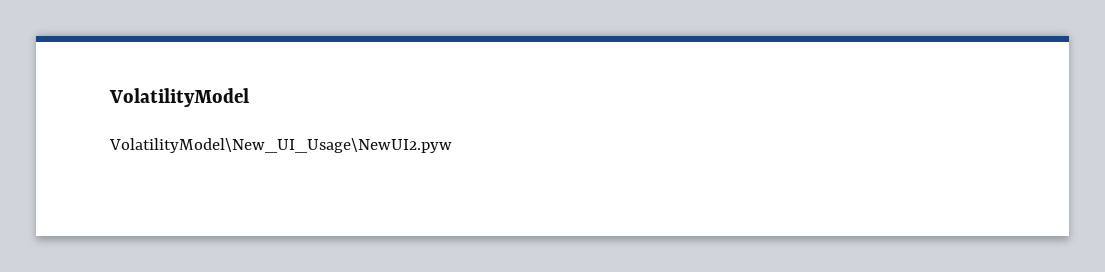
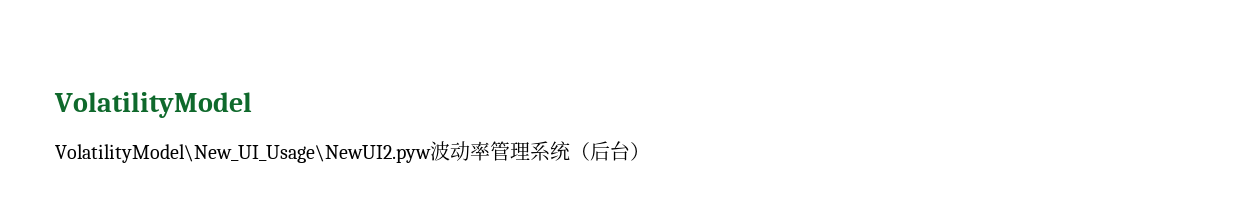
- VolatilityModel\New_UI_Usage\NewUI2.pyw
+ VolatilityModel\New_UI_Usage\NewUI2.pyw波动率管理系统（后台）

